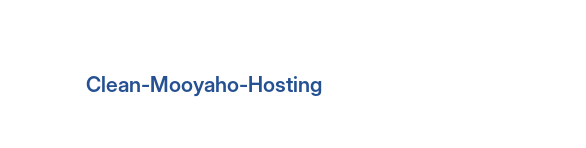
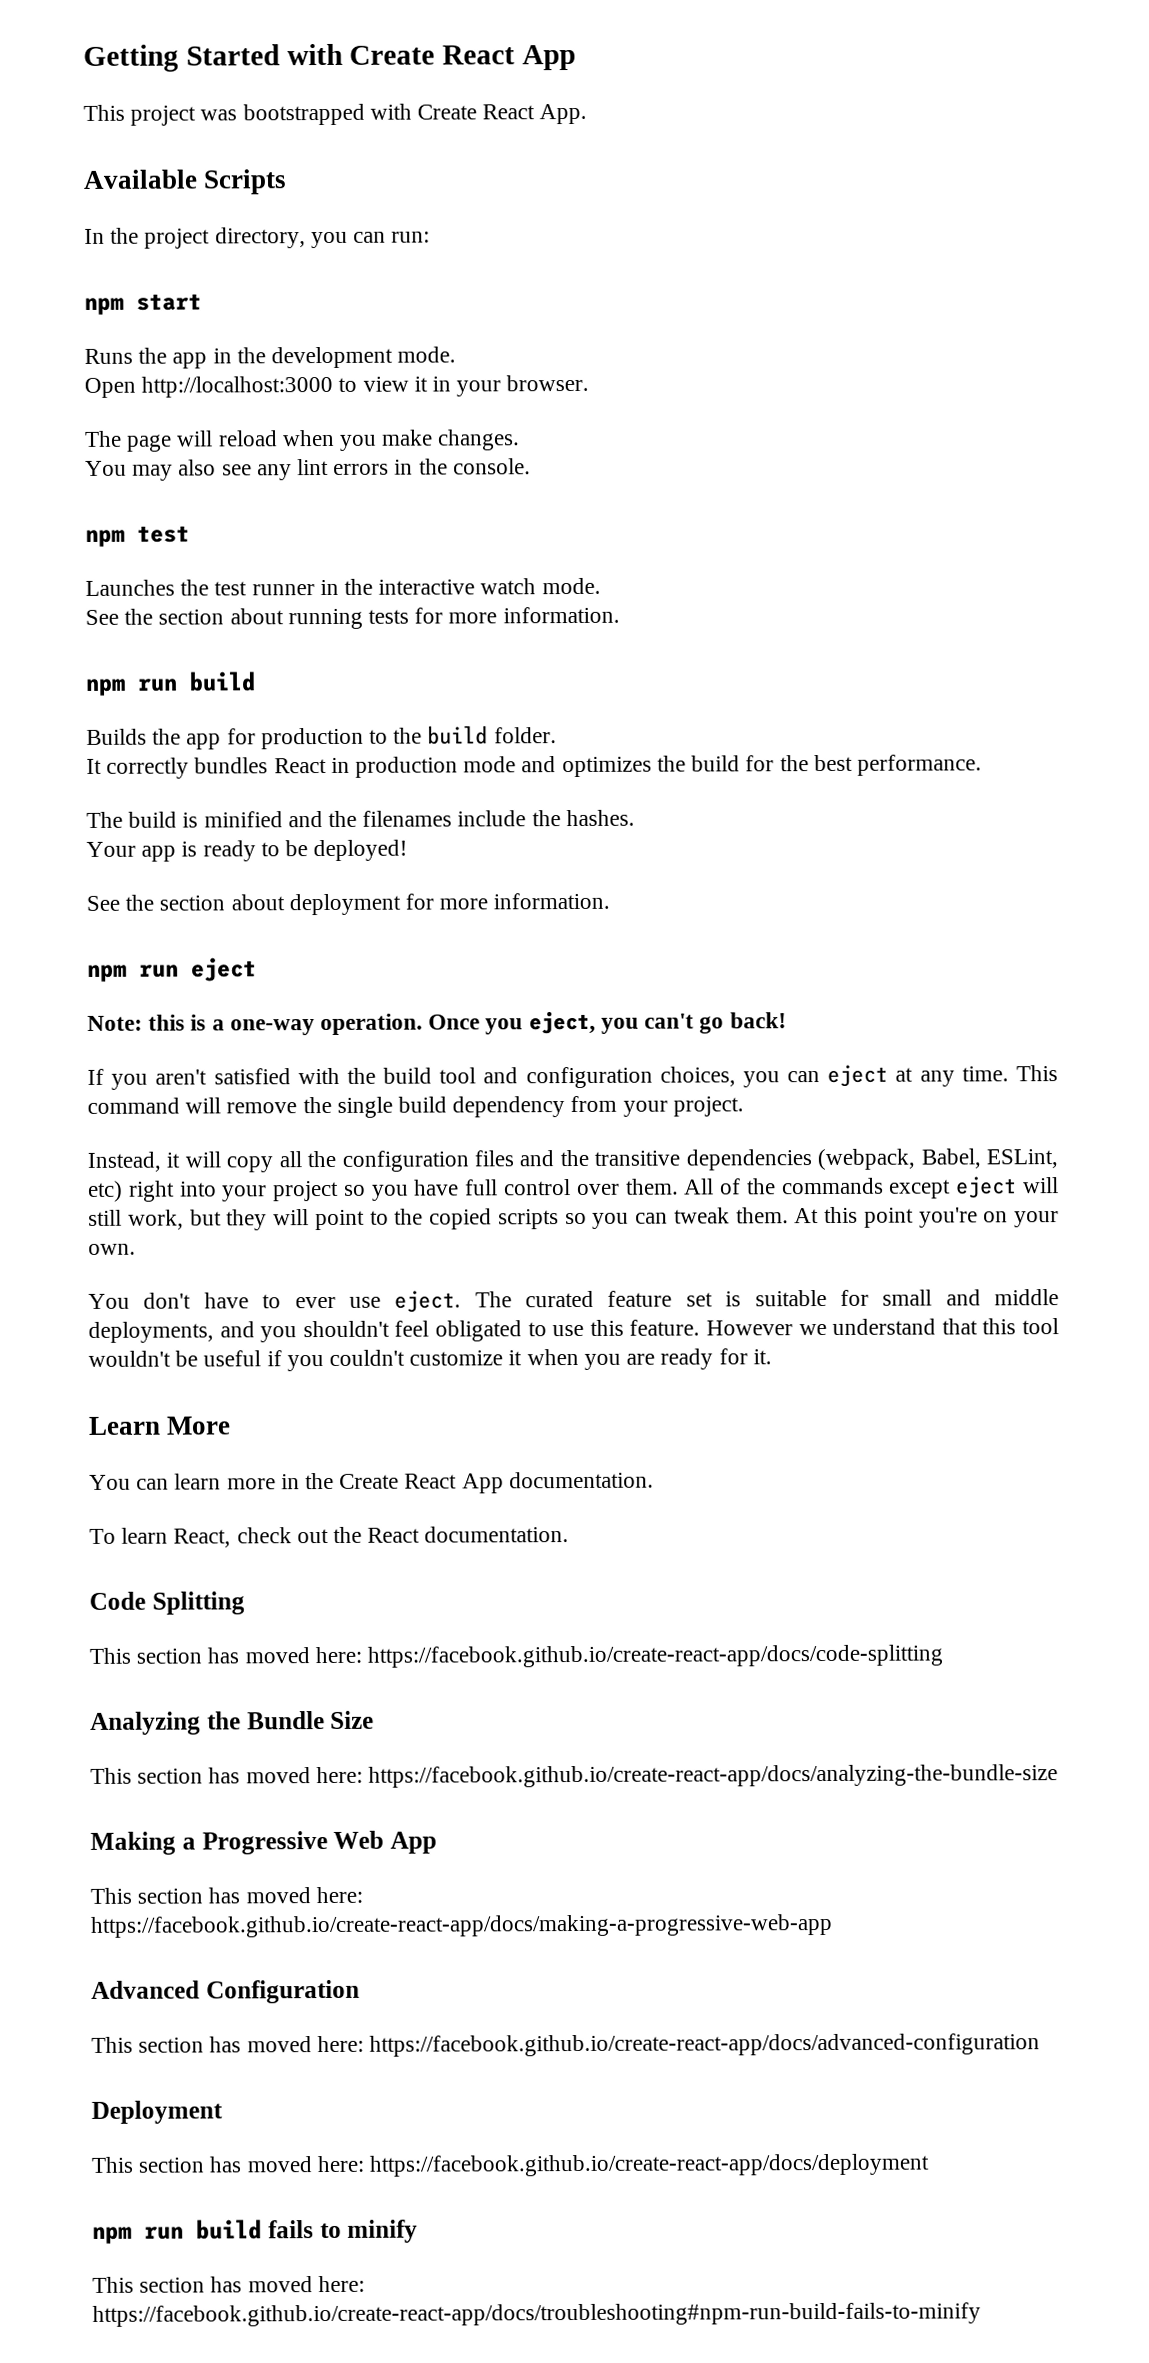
- Clean-Mooyaho-Hosting
+ Getting Started with Create React App
+ This project was bootstrapped with Create React App.
+ Available Scripts
+ In the project directory, you can run:
+ npm start
+ Runs the app in the development mode.
+ Open http://localhost:3000 to view it in your browser.
+ The page will reload when you make changes.
+ You may also see any lint errors in the console.
+ npm test
+ Launches the test runner in the interactive watch mode.
+ See the section about running tests for more information.
+ npm run build
+ Builds the app for production to the build folder.
+ It correctly bundles React in production mode and optimizes the build for the best performance.
+ The build is minified and the filenames include the hashes.
+ Your app is ready to be deployed!
+ See the section about deployment for more information.
+ npm run eject
+ Note: this is a one-way operation. Once you eject, you can't go back!
+ If you aren't satisfied with the build tool and configuration choices, you can eject at any time. This command will remove the single build dependency from your project.
+ Instead, it will copy all the configuration files and the transitive dependencies (webpack, Babel, ESLint, etc) right into your project so you have full control over them. All of the commands except eject will still work, but they will point to the copied scripts so you can tweak them. At this point you're on your own.
+ You don't have to ever use eject. The curated feature set is suitable for small and middle deployments, and you shouldn't feel obligated to use this feature. However we understand that this tool wouldn't be useful if you couldn't customize it when you are ready for it.
+ Learn More
+ You can learn more in the Create React App documentation.
+ To learn React, check out the React documentation.
+ Code Splitting
+ This section has moved here: https://facebook.github.io/create-react-app/docs/code-splitting
+ Analyzing the Bundle Size
+ This section has moved here: https://facebook.github.io/create-react-app/docs/analyzing-the-bundle-size
+ Making a Progressive Web App
+ This section has moved here: https://facebook.github.io/create-react-app/docs/making-a-progressive-web-app
+ Advanced Configuration
+ This section has moved here: https://facebook.github.io/create-react-app/docs/advanced-configuration
+ Deployment
+ This section has moved here: https://facebook.github.io/create-react-app/docs/deployment
+ npm run build fails to minify
+ This section has moved here: https://facebook.github.io/create-react-app/docs/troubleshooting#npm-run-build-fails-to-minify

